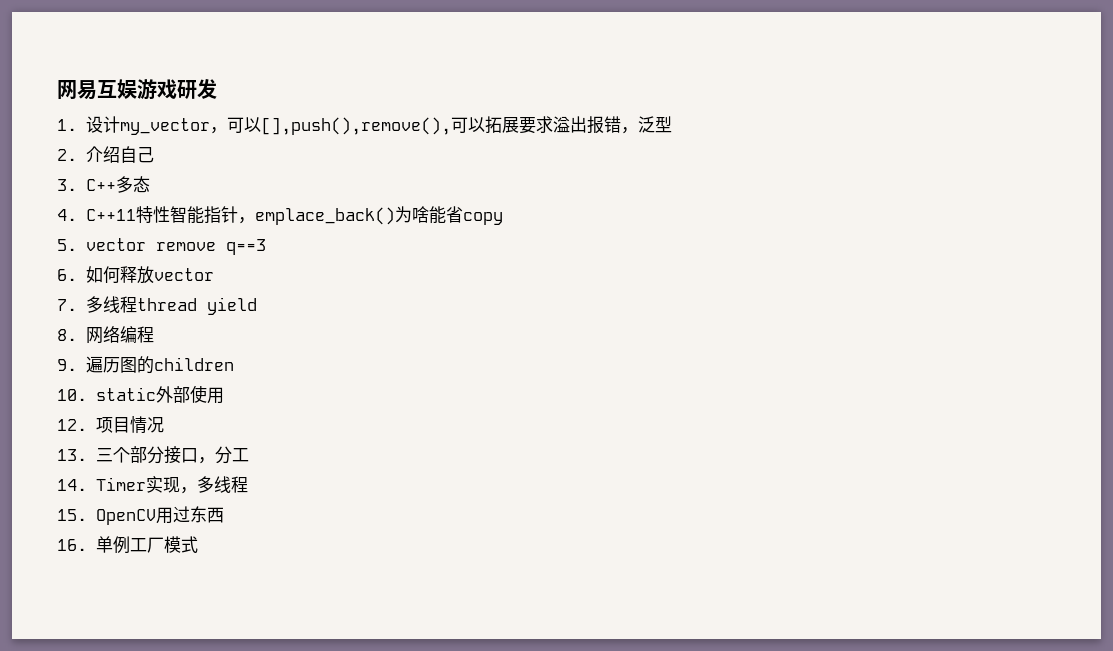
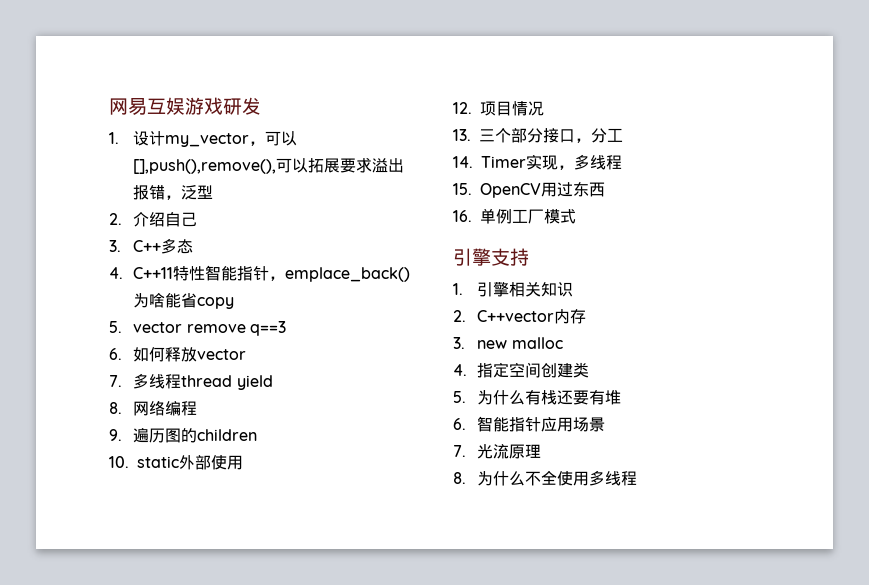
+ 引擎支持
+ 1.引擎相关知识
+ 2. C++vector内存
+ 3. new malloc
+ 4.指定空间创建类
+ 5.为什么有栈还要有堆
+ 6.智能指针应用场景
+ 7.光流原理
+ 8.为什么不全使用多线程

